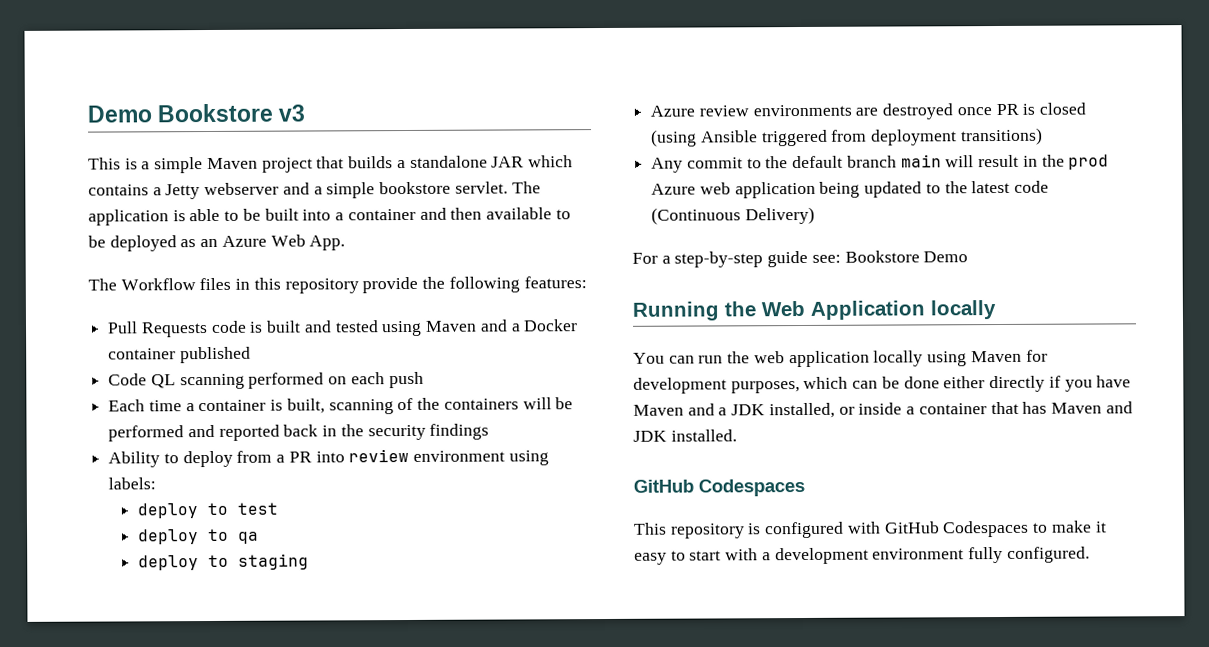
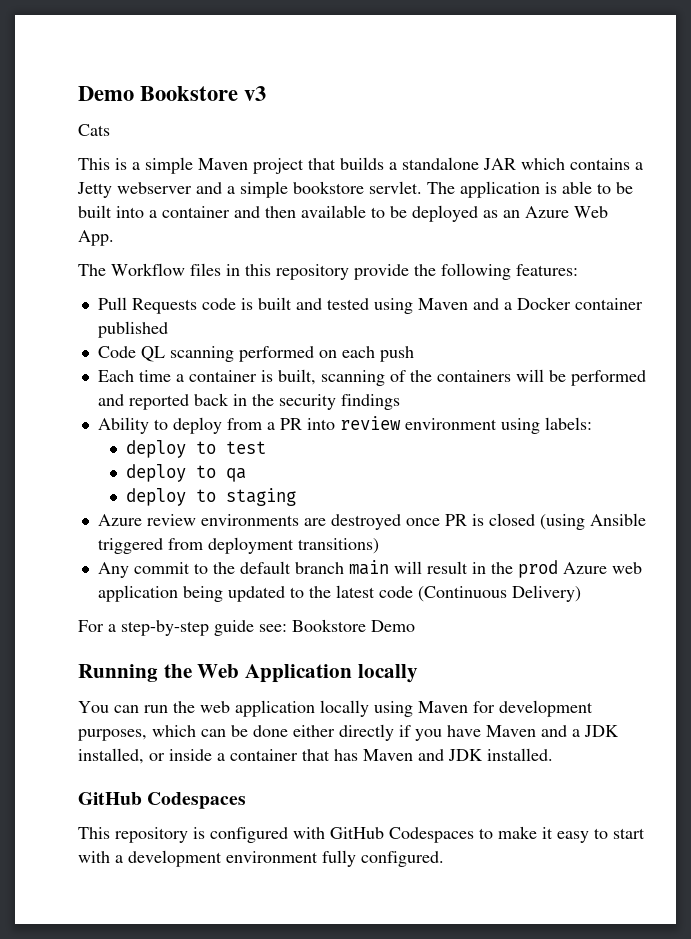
+ Cats

